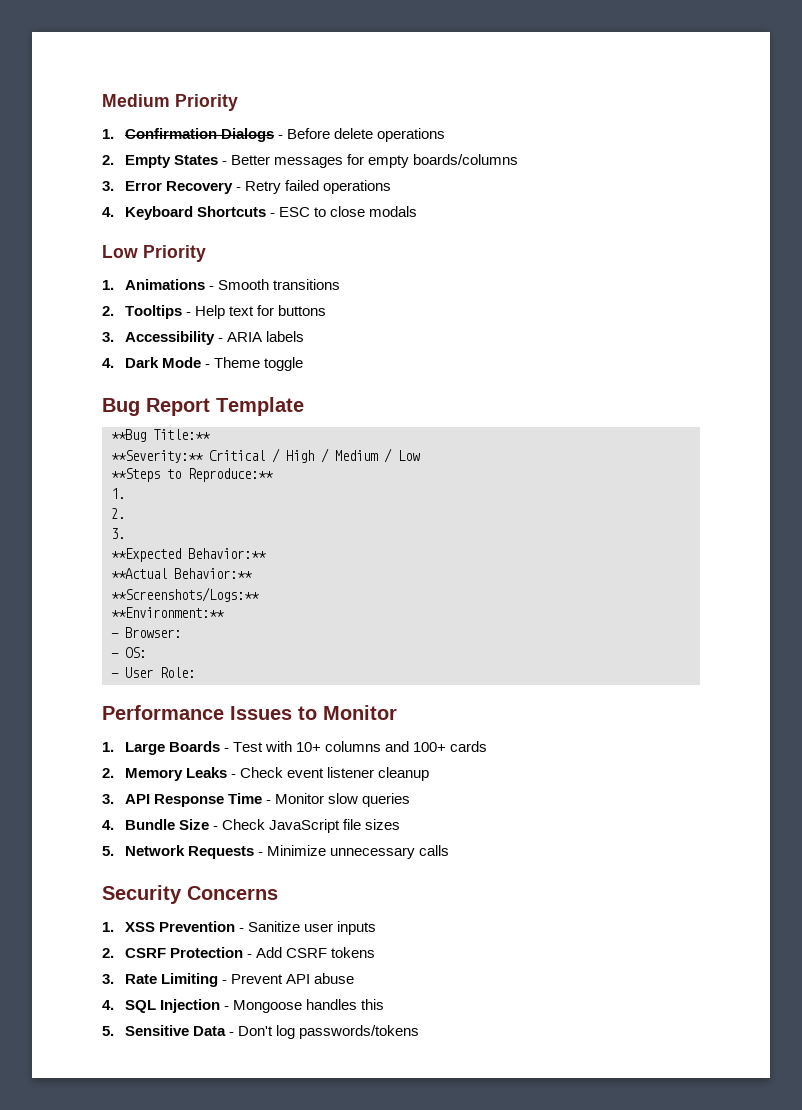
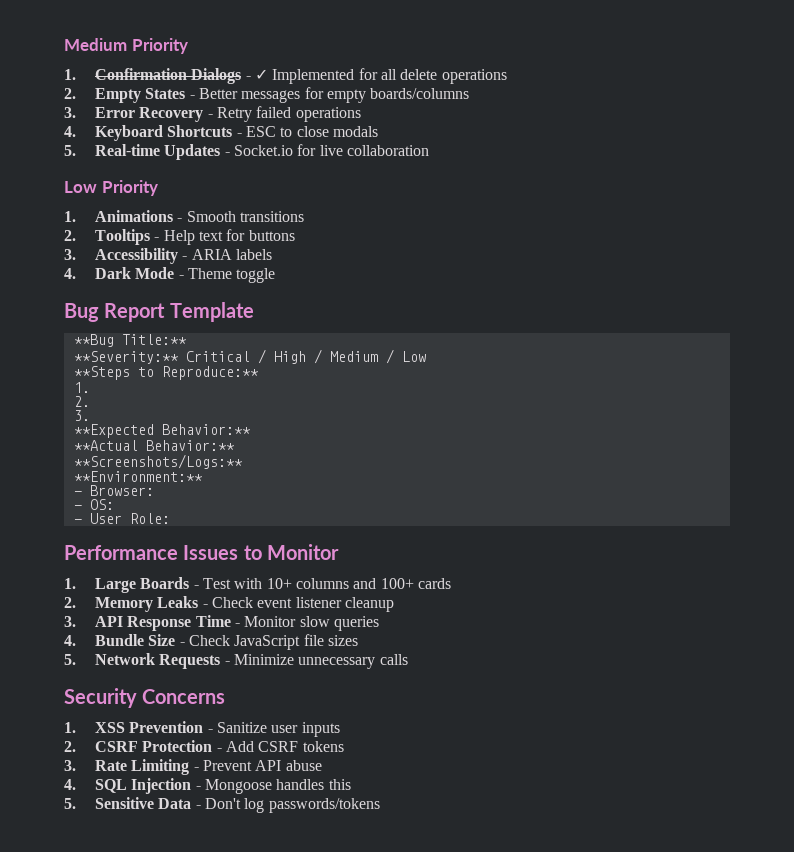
- 1. Confirmation Dialogs - Before delete operations
+ 1. Confirmation Dialogs - ✓ Implemented for all delete operations
+ 5. Real-time Updates - Socket.io for live collaboration

